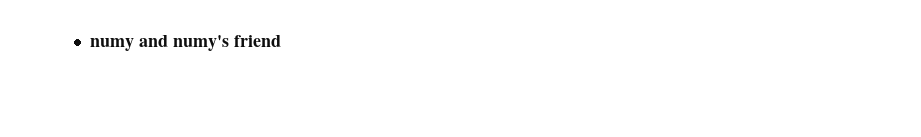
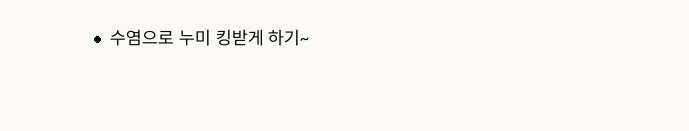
- numy and numy's friend
+ 수염으로 누미 킹받게 하기~

